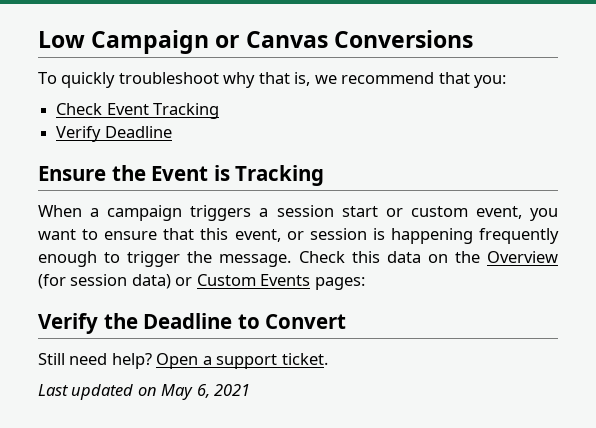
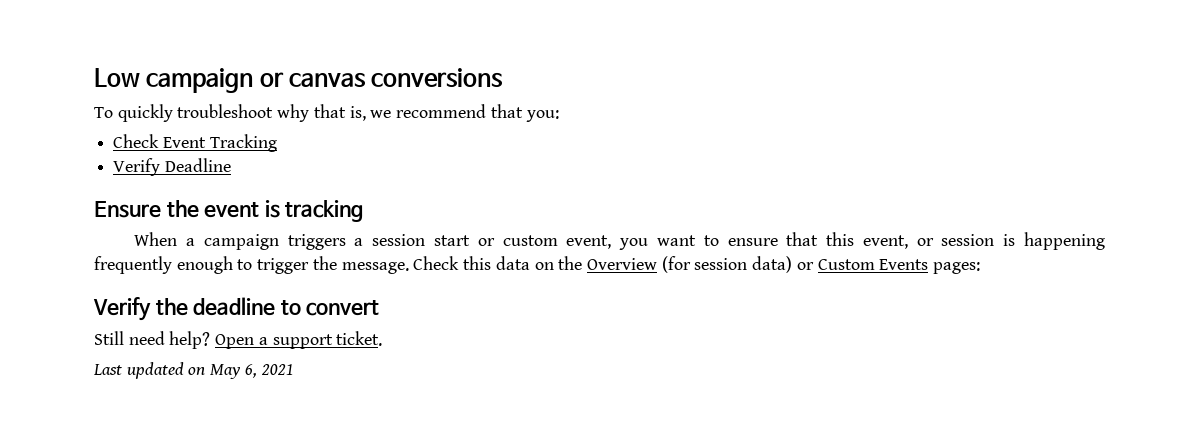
- Low Campaign or Canvas Conversions
+ Low campaign or canvas conversions
- Ensure the Event is Tracking
+ Ensure the event is tracking
- Verify the Deadline to Convert
+ Verify the deadline to convert

